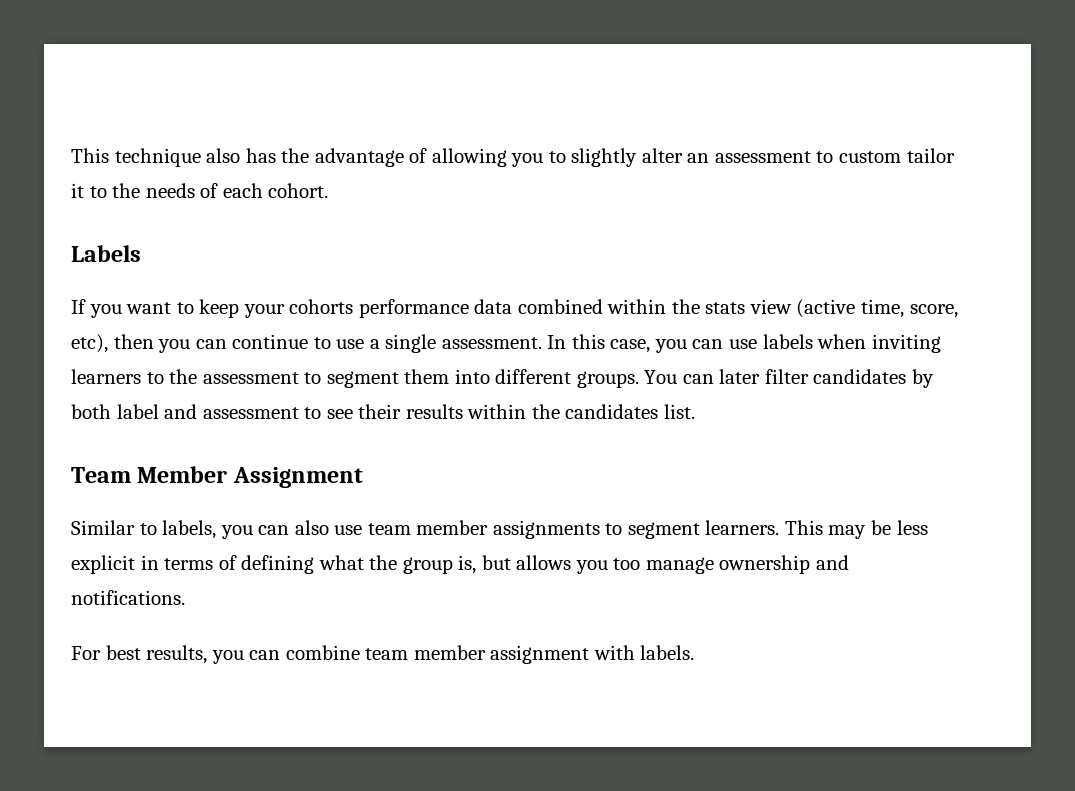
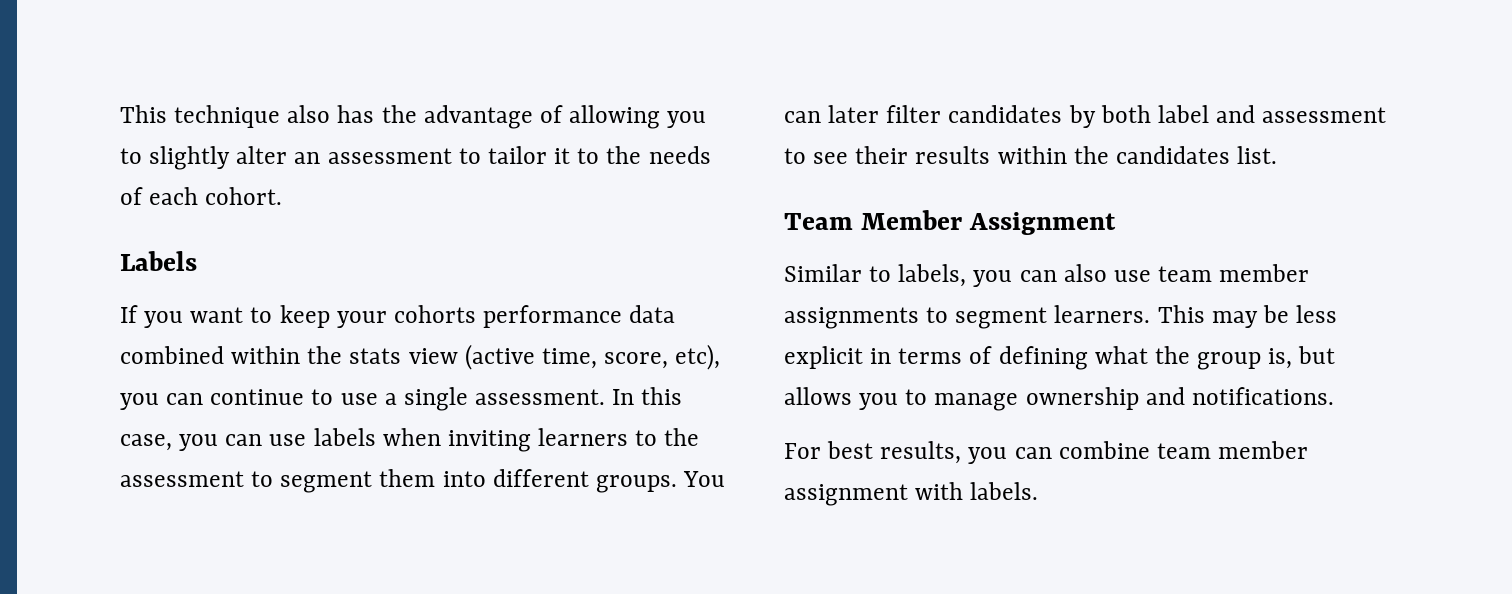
- This technique also has the advantage of allowing you to slightly alter an assessment to custom tailor it to the needs of each cohort.
+ This technique also has the advantage of allowing you to slightly alter an assessment to tailor it to the needs of each cohort.
- If you want to keep your cohorts performance data combined within the stats view (active time, score, etc), then you can continue to use a single assessment.
+ If you want to keep your cohorts performance data combined within the stats view (active time, score, etc), you can continue to use a single assessment.
- This may be less explicit in terms of defining what the group is, but allows you too manage ownership and notifications.
+ This may be less explicit in terms of defining what the group is, but allows you to manage ownership and notifications.

